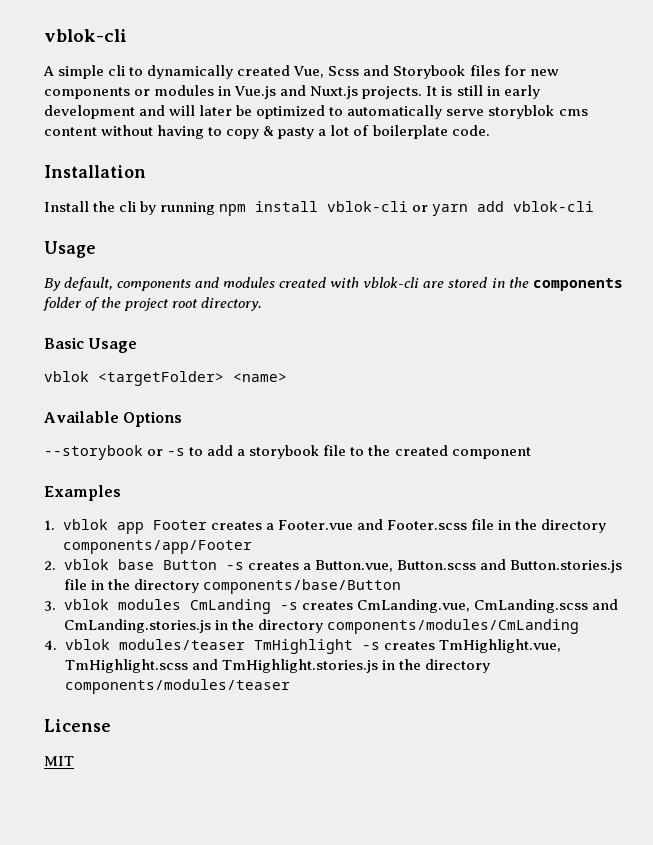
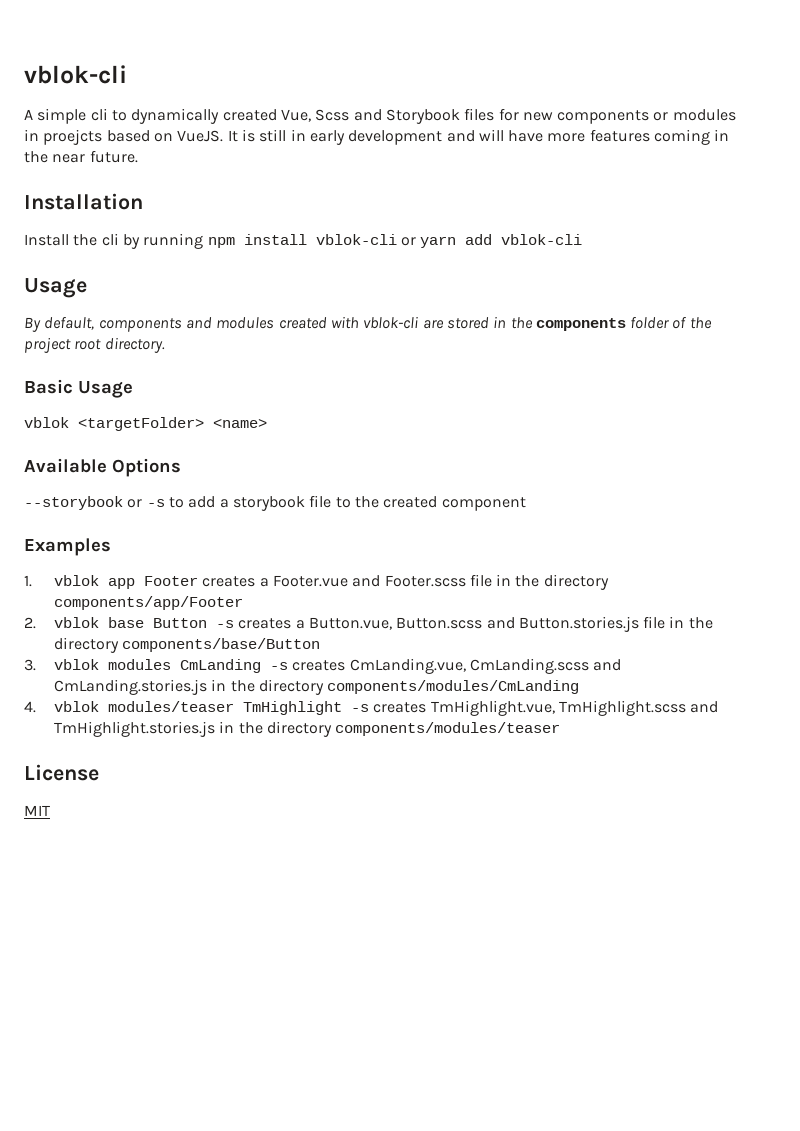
- A simple cli to dynamically created Vue, Scss and Storybook files for new components or modules in Vue.js and Nuxt.js projects.
+ A simple cli to dynamically created Vue, Scss and Storybook files for new components or modules in proejcts based on VueJS.
- It is still in early development and will later be optimized to automatically serve storyblok cms content without having to copy & pasty a lot of boilerplate code.
+ It is still in early development and will have more features coming in the near future.

